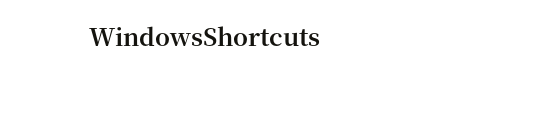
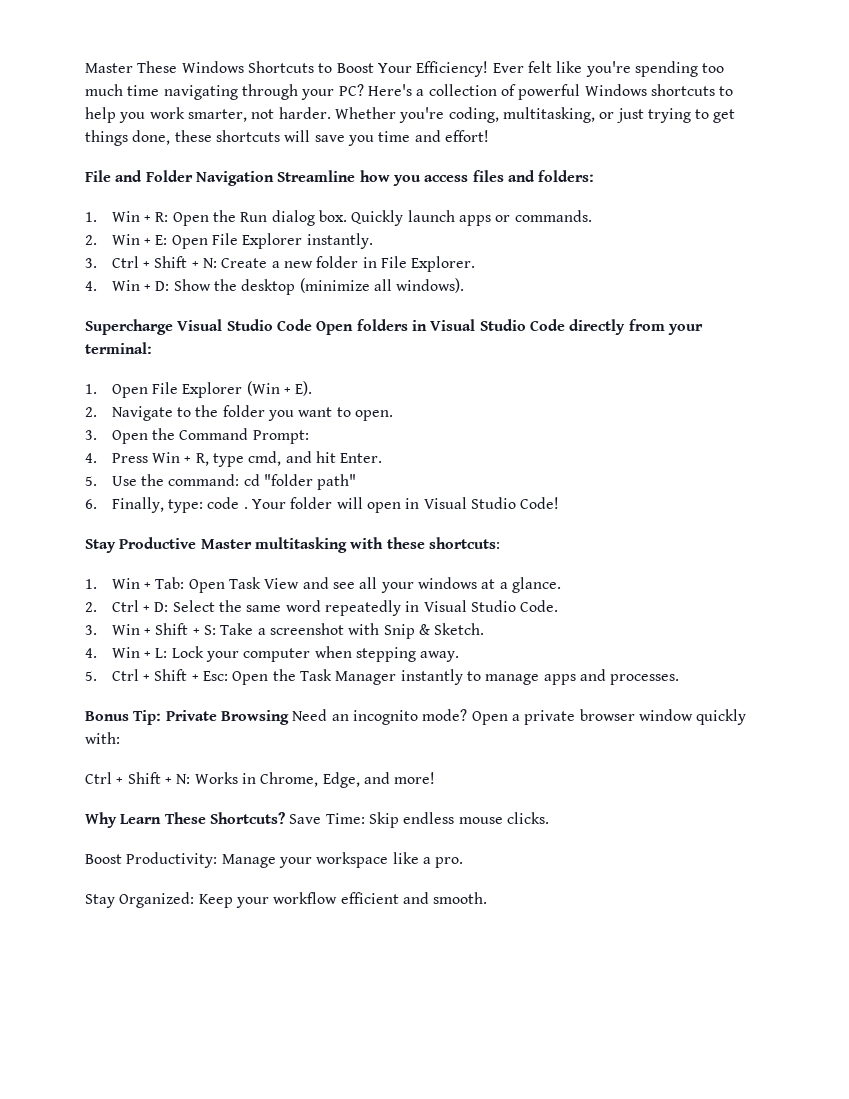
- WindowsShortcuts
+ Master These Windows Shortcuts to Boost Your Efficiency! Ever felt like you're spending too much time navigating through your PC? Here's a collection of powerful Windows shortcuts to help you work smarter, not harder. Whether you're coding, multitasking, or just trying to get things done, these shortcuts will save you time and effort!
+ File and Folder Navigation Streamline how you access files and folders:
+ 1. Win + R: Open the Run dialog box. Quickly launch apps or commands.
+ 2. Win + E: Open File Explorer instantly.
+ 3. Ctrl + Shift + N: Create a new folder in File Explorer.
+ 4. Win + D: Show the desktop (minimize all windows).
+ Supercharge Visual Studio Code Open folders in Visual Studio Code directly from your terminal:
+ 1. Open File Explorer (Win + E).
+ 2. Navigate to the folder you want to open.
+ 3. Open the Command Prompt:
+ 4. Press Win + R, type cmd, and hit Enter.
+ 5. Use the command: cd "folder path"
+ 6. Finally, type: code . Your folder will open in Visual Studio Code!
+ Stay Productive Master multitasking with these shortcuts:
+ 1. Win + Tab: Open Task View and see all your windows at a glance.
+ 2. Ctrl + D: Select the same word repeatedly in Visual Studio Code.
+ 3. Win + Shift + S: Take a screenshot with Snip & Sketch.
+ 4. Win + L: Lock your computer when stepping away.
+ 5. Ctrl + Shift + Esc: Open the Task Manager instantly to manage apps and processes.
+ Bonus Tip: Private Browsing Need an incognito mode? Open a private browser window quickly with:
+ Ctrl + Shift + N: Works in Chrome, Edge, and more!
+ Why Learn These Shortcuts? Save Time: Skip endless mouse clicks.
+ Boost Productivity: Manage your workspace like a pro.
+ Stay Organized: Keep your workflow efficient and smooth.

